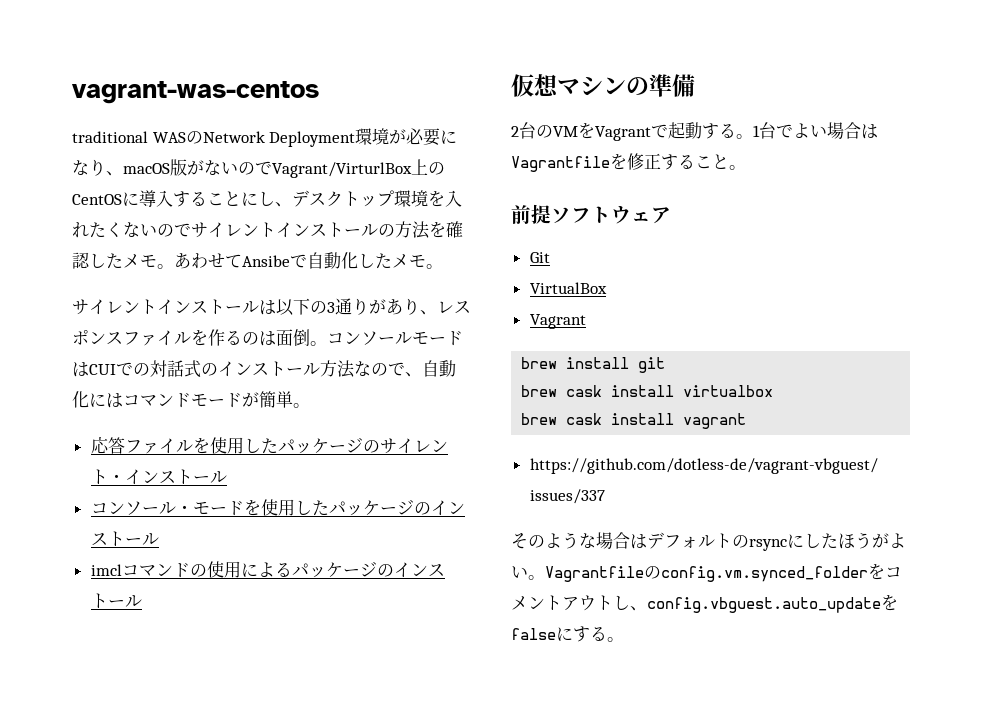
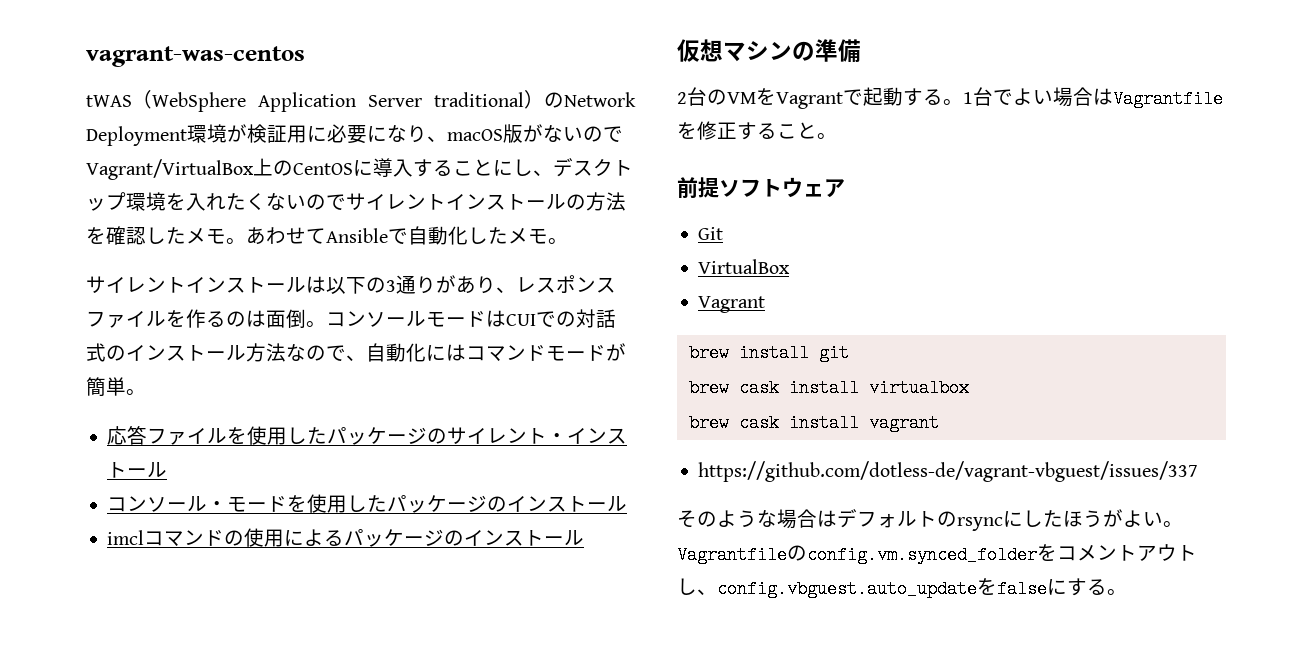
- traditional WASのNetwork Deployment環境が必要になり、macOS版がないのでVagrant/VirturlBox上のCentOSに導入することにし、デスクトップ環境を入れたくないのでサイレントインストールの方法を確認したメモ。
+ tWAS（WebSphere Application Server traditional）のNetwork Deployment環境が検証用に必要になり、macOS版がないのでVagrant/VirtualBox上のCentOSに導入することにし、デスクトップ環境を入れたくないのでサイレントインストールの方法を確認したメモ。
- あわせてAnsibeで自動化したメモ。
+ あわせてAnsibleで自動化したメモ。

